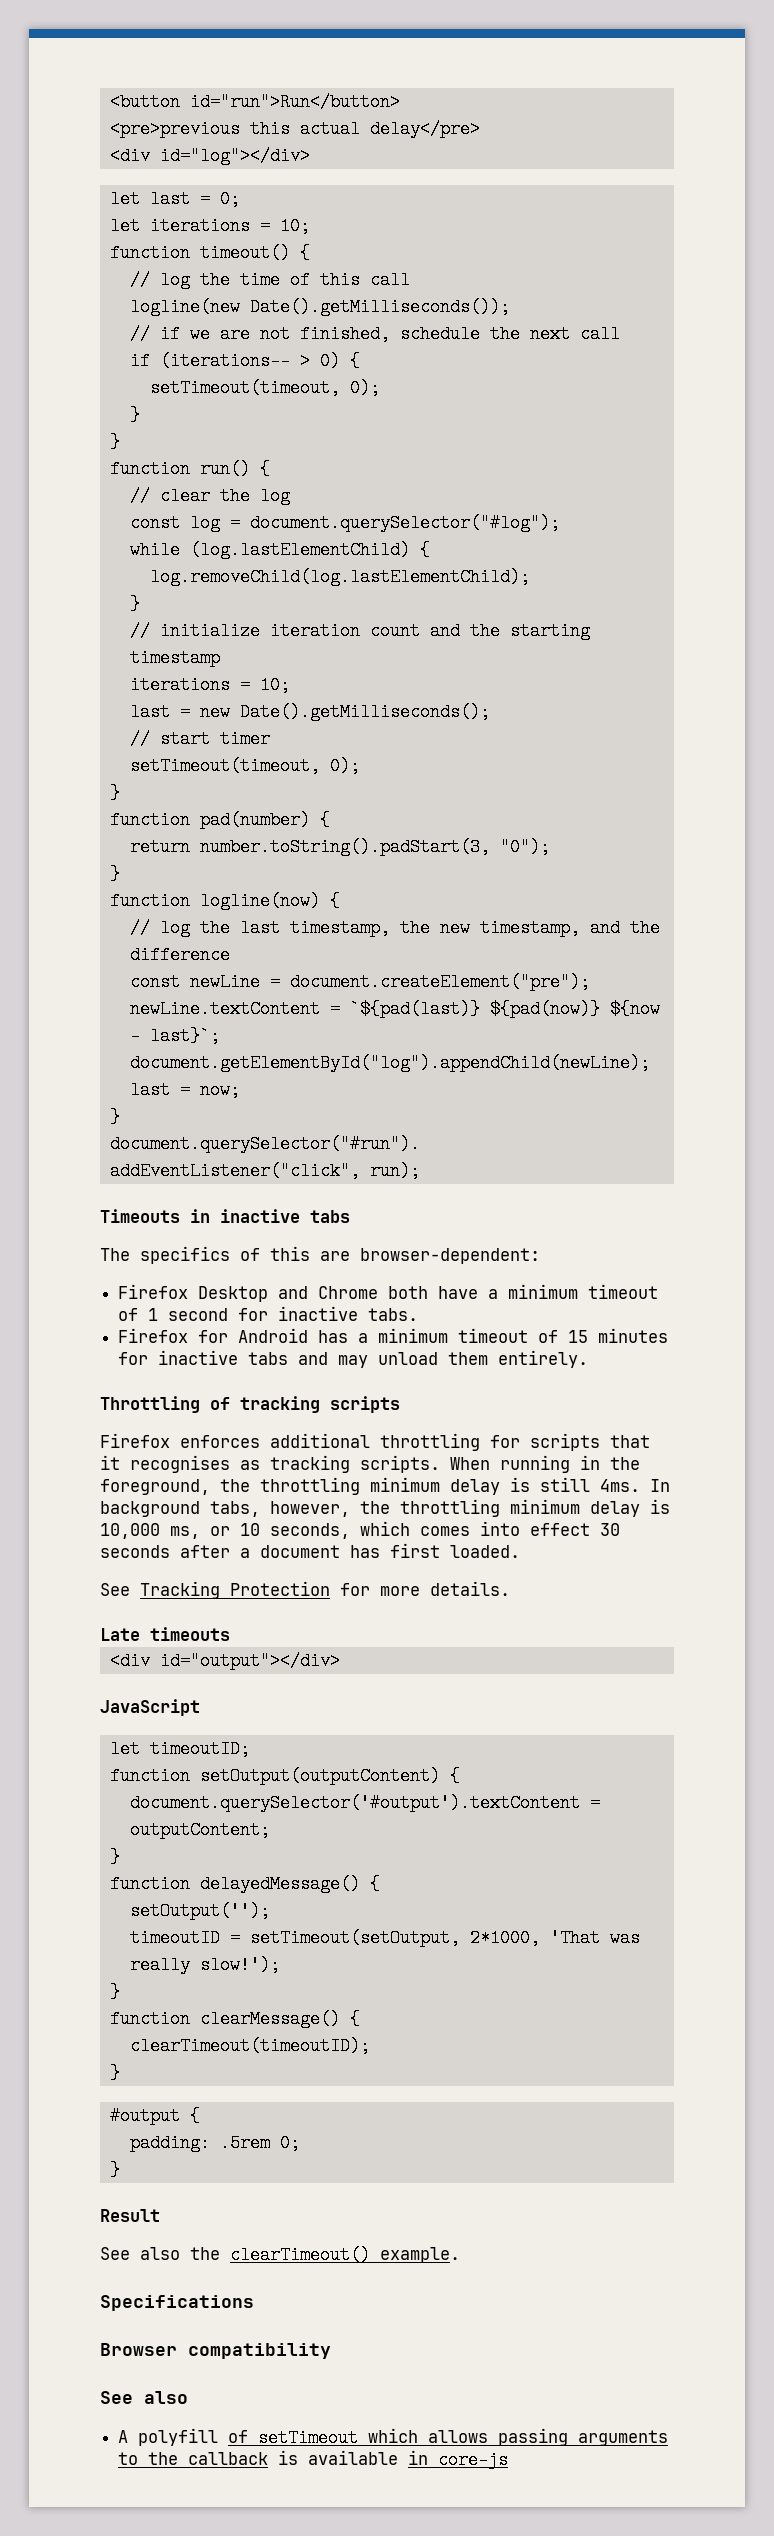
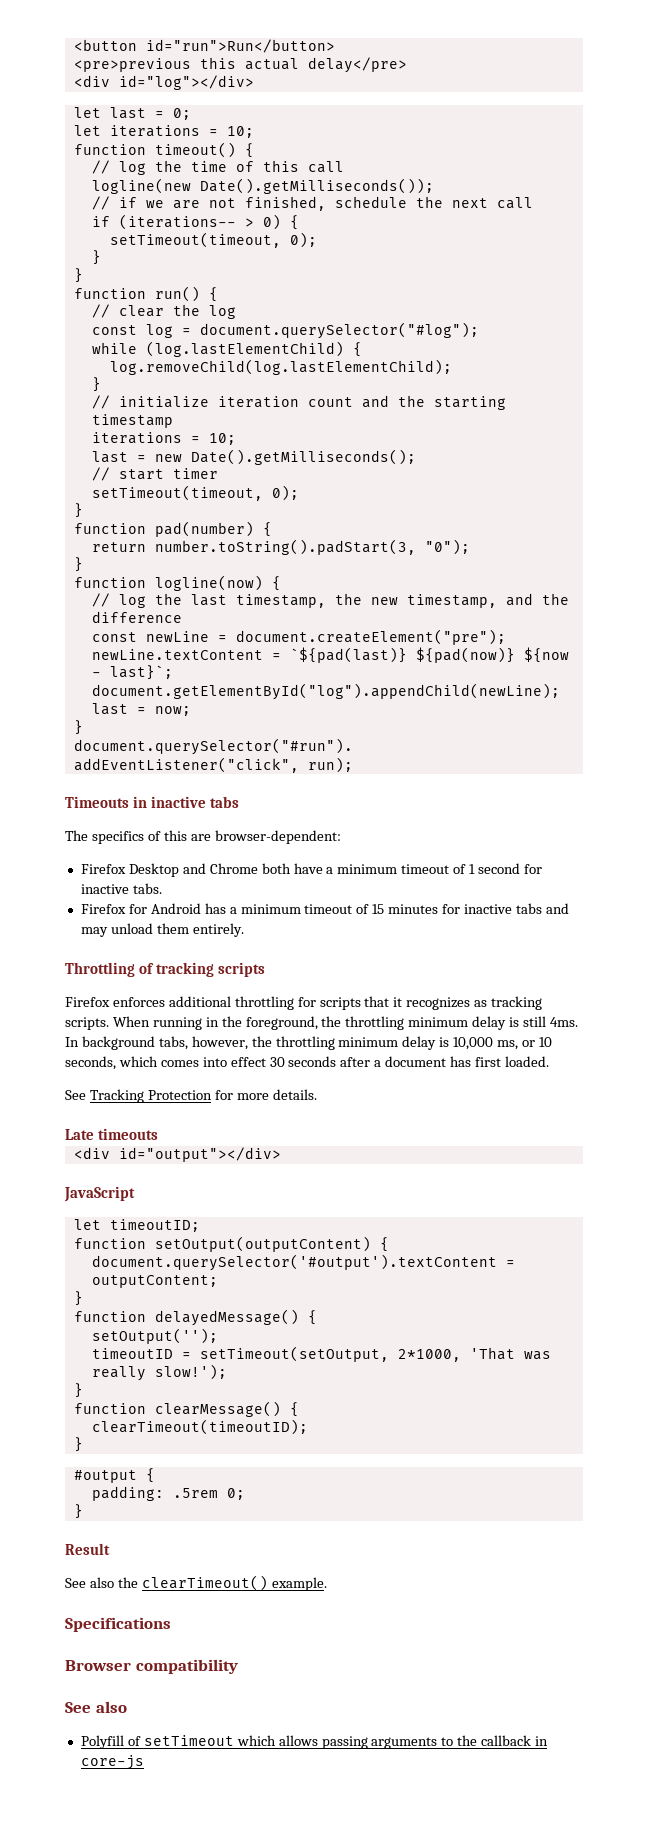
- Firefox enforces additional throttling for scripts that it recognises as tracking scripts.
+ Firefox enforces additional throttling for scripts that it recognizes as tracking scripts.
- A polyfill of setTimeout which allows passing arguments to the callback is available in core-js
+ Polyfill of setTimeout which allows passing arguments to the callback in core-js

